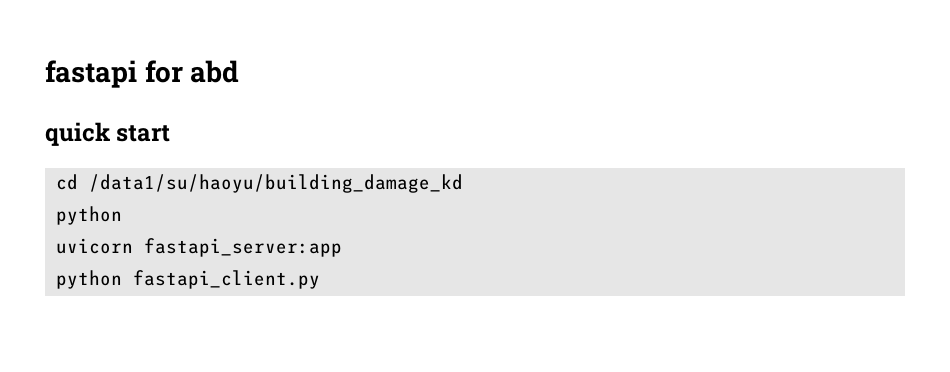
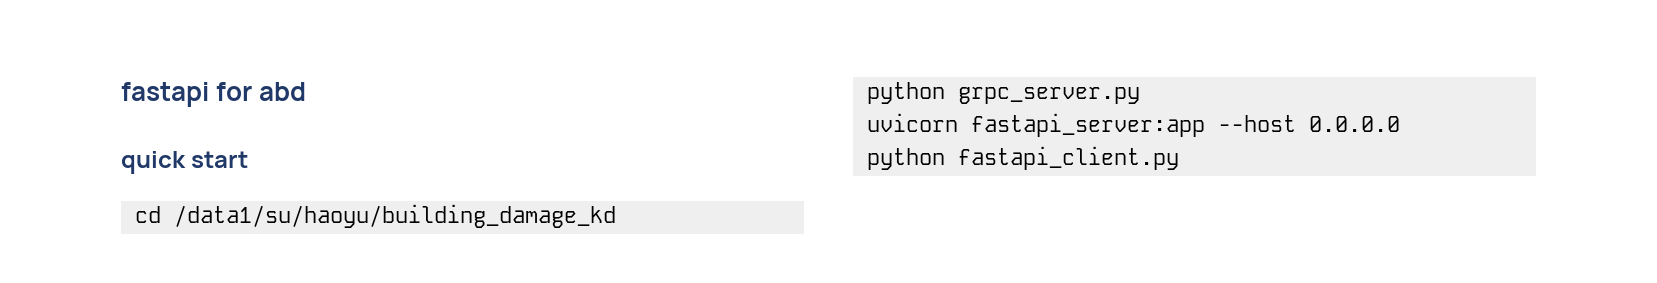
  cd /data1/su/haoyu/building_damage_kd
- python
+ python grpc_server.py
- uvicorn fastapi_server:app
+ uvicorn fastapi_server:app --host 0.0.0.0

